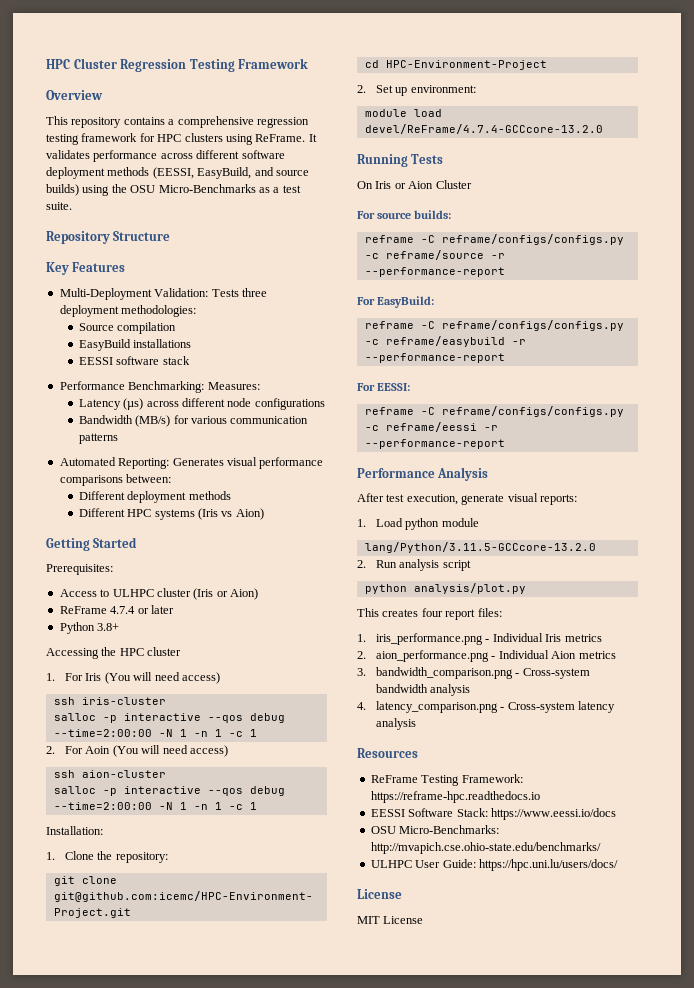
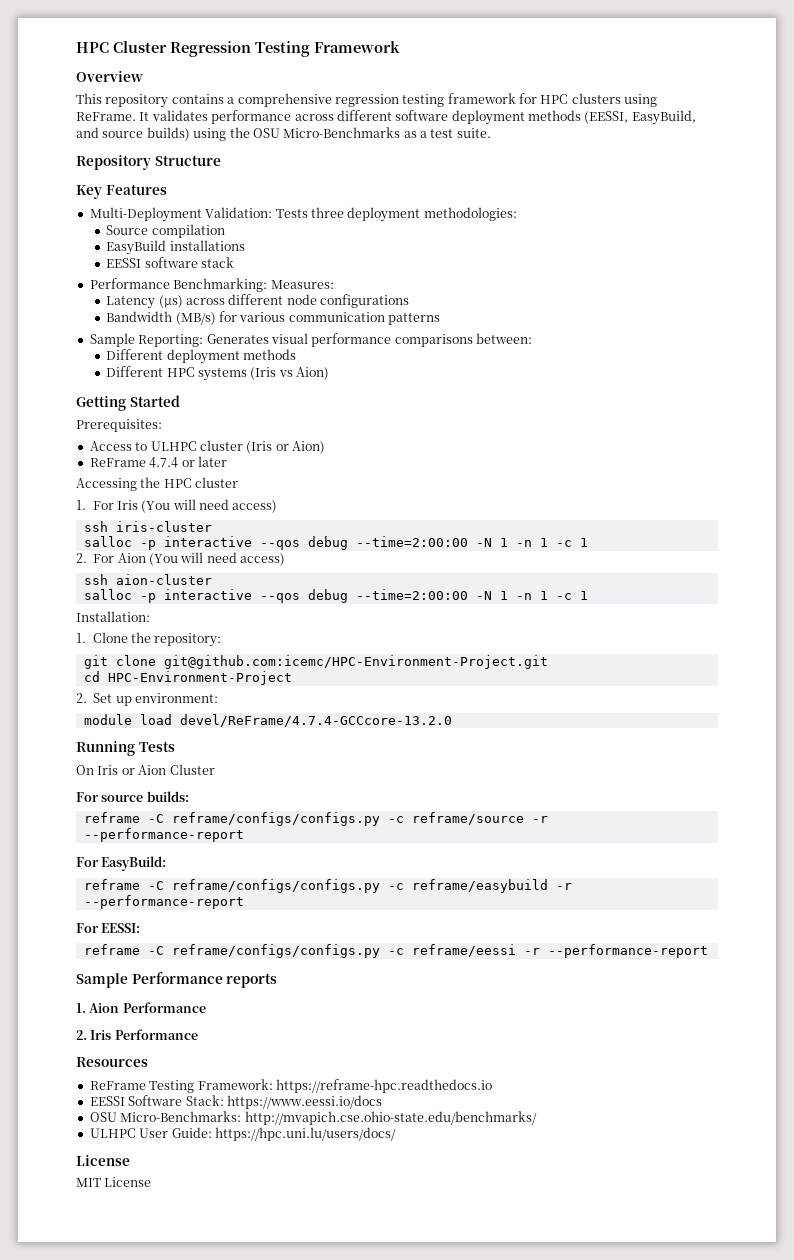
- Automated Reporting: Generates visual performance comparisons between:
+ Sample Reporting: Generates visual performance comparisons between:
- Python 3.8+
- 2. For Aoin (You will need access)
+ 2. For Aion (You will need access)
- Performance Analysis
- After test execution, generate visual reports:
- 1. Load python module
- lang/Python/3.11.5-GCCcore-13.2.0
- 2. Run analysis script
- python analysis/plot.py
- This creates four report files:
- 1. iris_performance.png - Individual Iris metrics
- 2. aion_performance.png - Individual Aion metrics
- 3. bandwidth_comparison.png - Cross-system bandwidth analysis
- 4. latency_comparison.png - Cross-system latency analysis
+ Sample Performance reports
+ 1. Aion Performance
+ 2. Iris Performance

